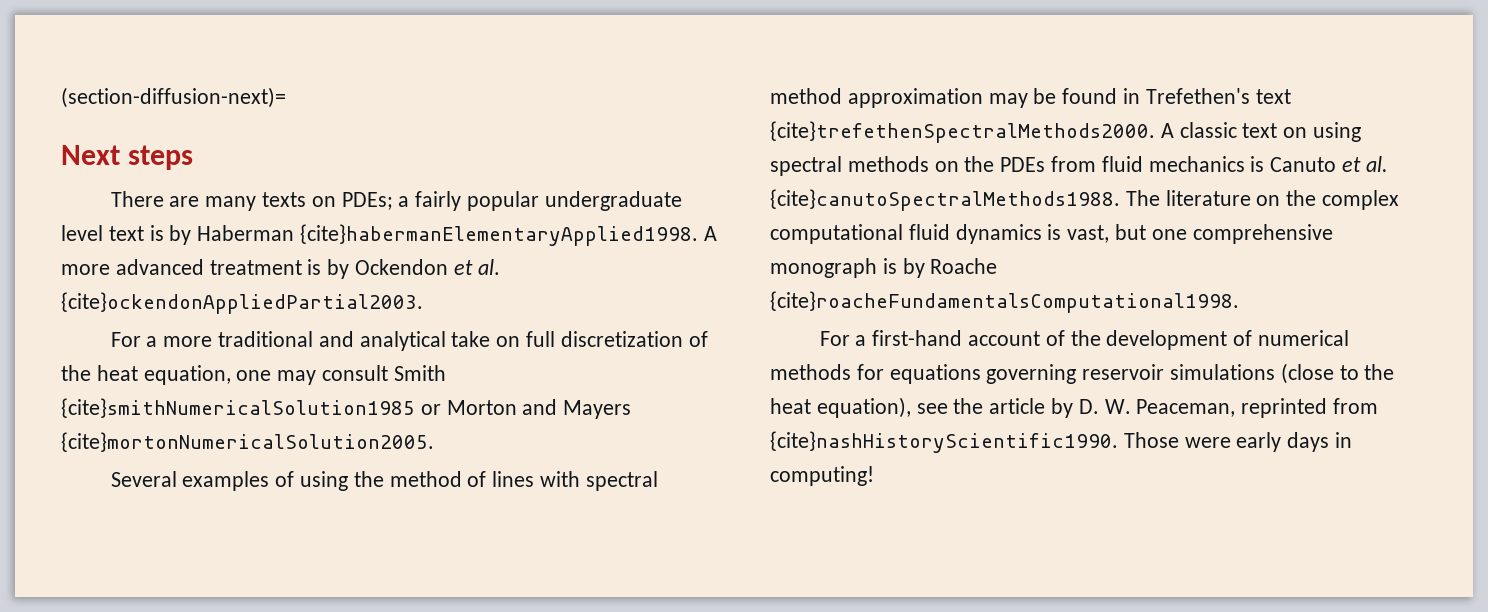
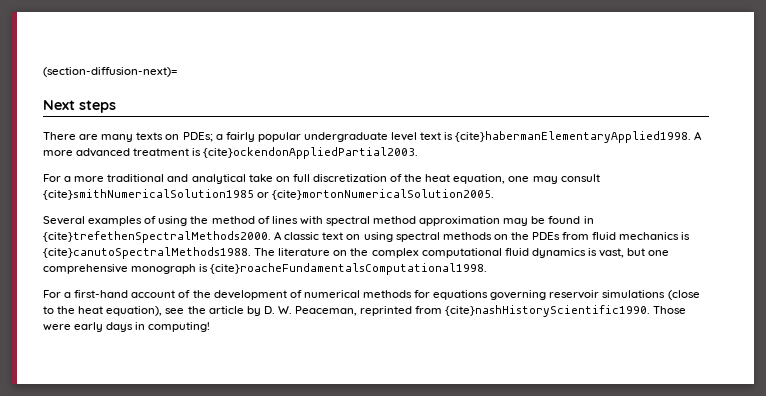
- There are many texts on PDEs; a fairly popular undergraduate level text is by Haberman {cite}habermanElementaryApplied1998.
+ There are many texts on PDEs; a fairly popular undergraduate level text is {cite}habermanElementaryApplied1998.
- A more advanced treatment is by Ockendon et al. {cite}ockendonAppliedPartial2003.
+ A more advanced treatment is {cite}ockendonAppliedPartial2003.
- For a more traditional and analytical take on full discretization of the heat equation, one may consult Smith {cite}smithNumericalSolution1985 or Morton and Mayers {cite}mortonNumericalSolution2005.
+ For a more traditional and analytical take on full discretization of the heat equation, one may consult {cite}smithNumericalSolution1985 or {cite}mortonNumericalSolution2005.
- Several examples of using the method of lines with spectral method approximation may be found in Trefethen's text {cite}trefethenSpectralMethods2000.
+ Several examples of using the method of lines with spectral method approximation may be found in {cite}trefethenSpectralMethods2000.
- A classic text on using spectral methods on the PDEs from fluid mechanics is Canuto et al. {cite}canutoSpectralMethods1988.
+ A classic text on using spectral methods on the PDEs from fluid mechanics is {cite}canutoSpectralMethods1988.
- The literature on the complex computational fluid dynamics is vast, but one comprehensive monograph is by Roache {cite}roacheFundamentalsComputational1998.
+ The literature on the complex computational fluid dynamics is vast, but one comprehensive monograph is {cite}roacheFundamentalsComputational1998.

